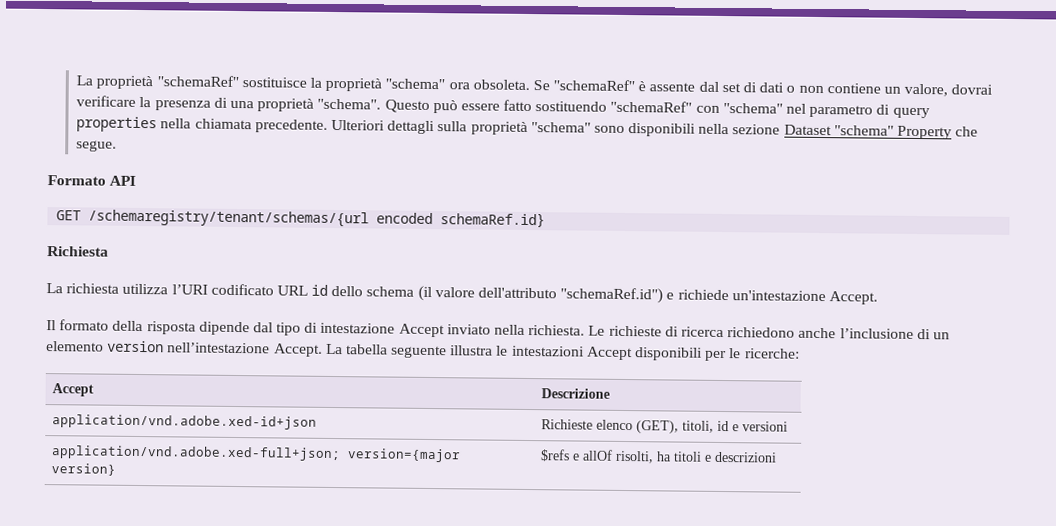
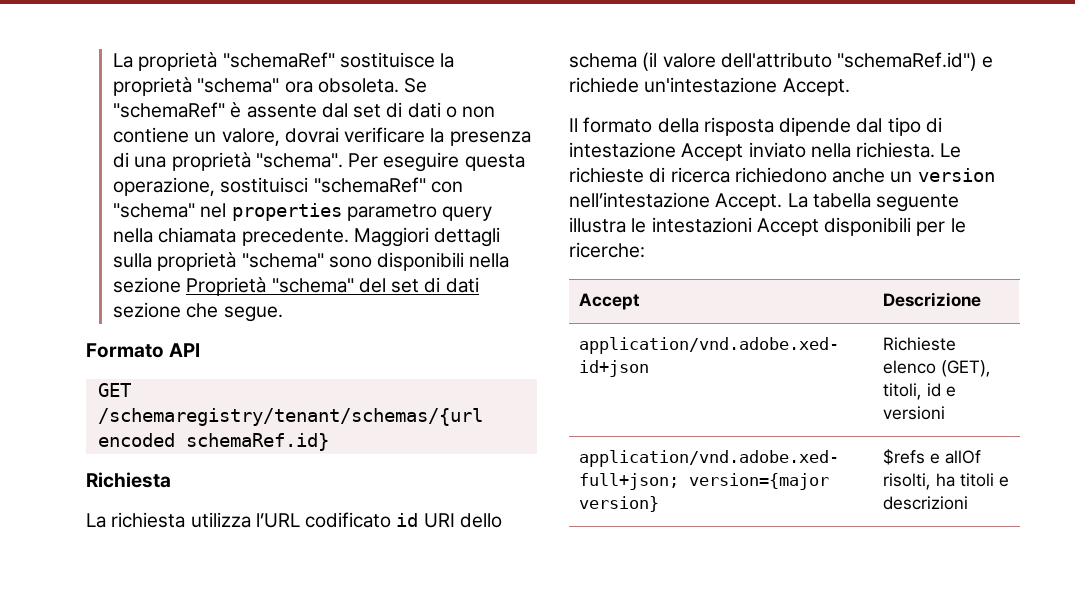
- Questo può essere fatto sostituendo "schemaRef" con "schema" nel parametro di query properties nella chiamata precedente.
+ Per eseguire questa operazione, sostituisci "schemaRef" con "schema" nel properties parametro query nella chiamata precedente.
- Ulteriori dettagli sulla proprietà "schema" sono disponibili nella sezione Dataset "schema" Property che segue.
+ Maggiori dettagli sulla proprietà "schema" sono disponibili nella sezione Proprietà "schema" del set di dati sezione che segue.
- La richiesta utilizza l’URI codificato URL id dello schema (il valore dell'attributo "schemaRef.id") e richiede un'intestazione Accept.
+ La richiesta utilizza l’URL codificato id URI dello schema (il valore dell'attributo "schemaRef.id") e richiede un'intestazione Accept.
- Le richieste di ricerca richiedono anche l’inclusione di un elemento version nell’intestazione Accept.
+ Le richieste di ricerca richiedono anche un version nell’intestazione Accept.

